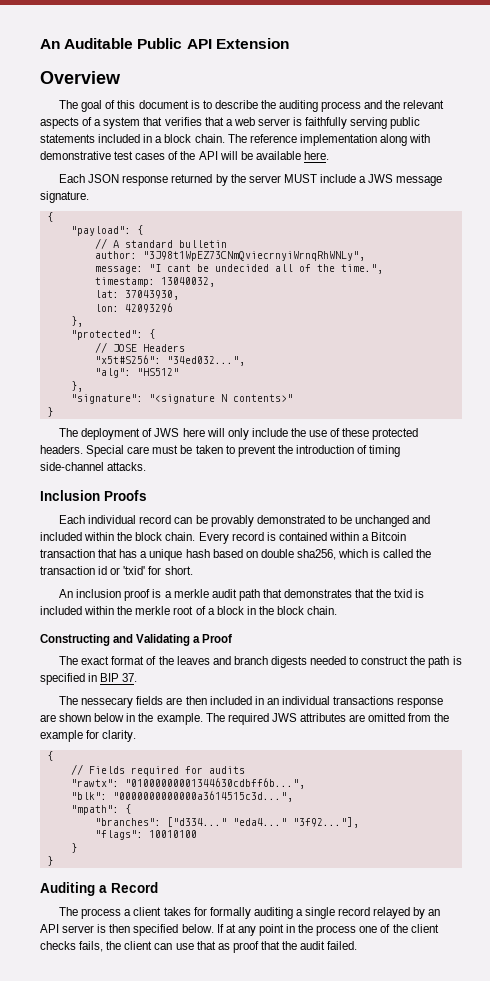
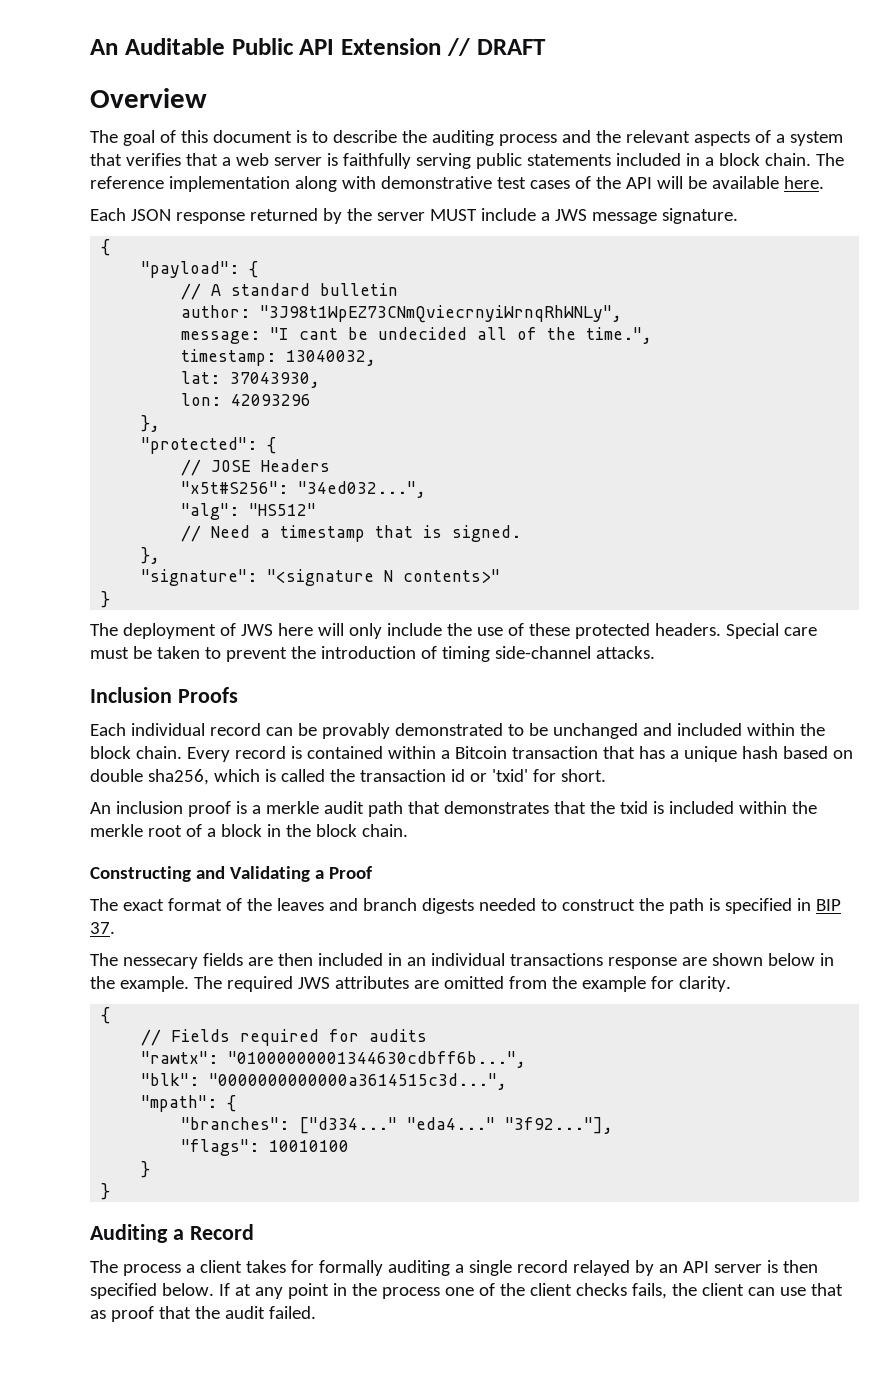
- An Auditable Public API Extension
+ An Auditable Public API Extension // DRAFT
+ // Need a timestamp that is signed.

